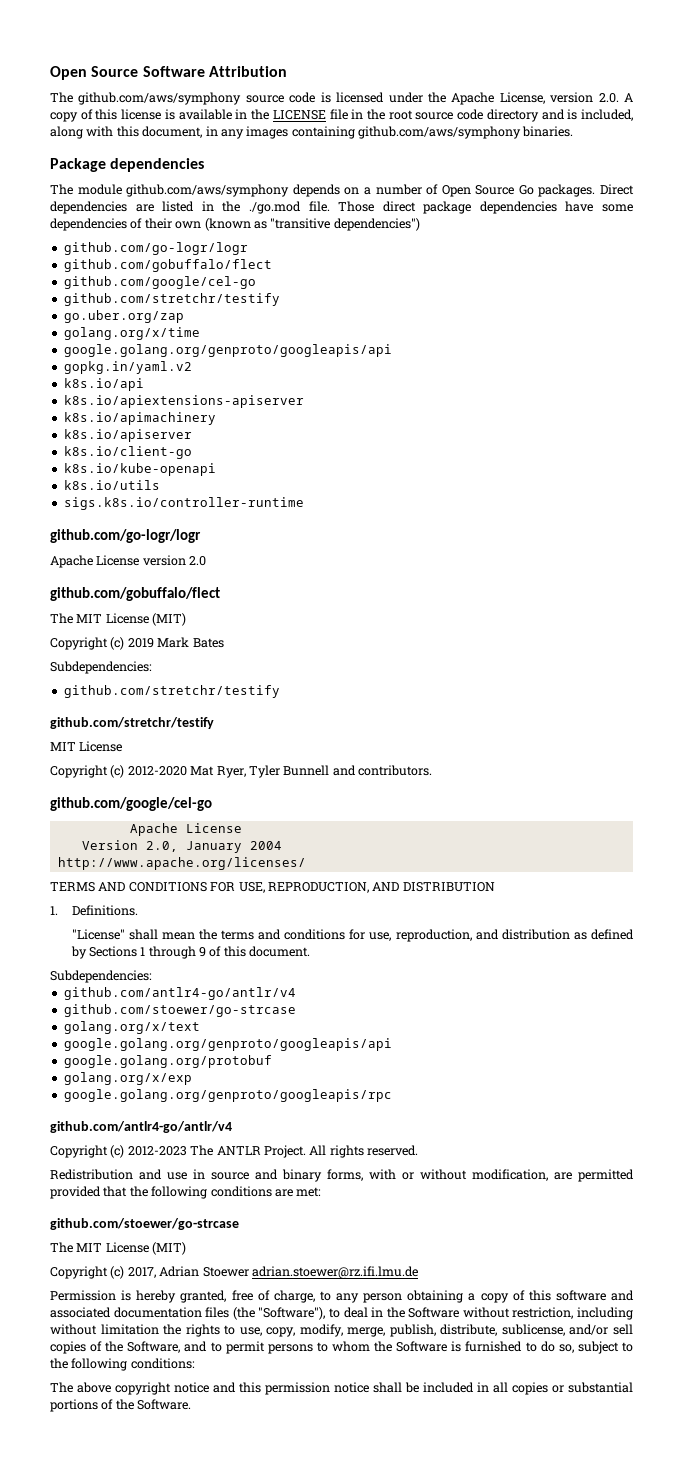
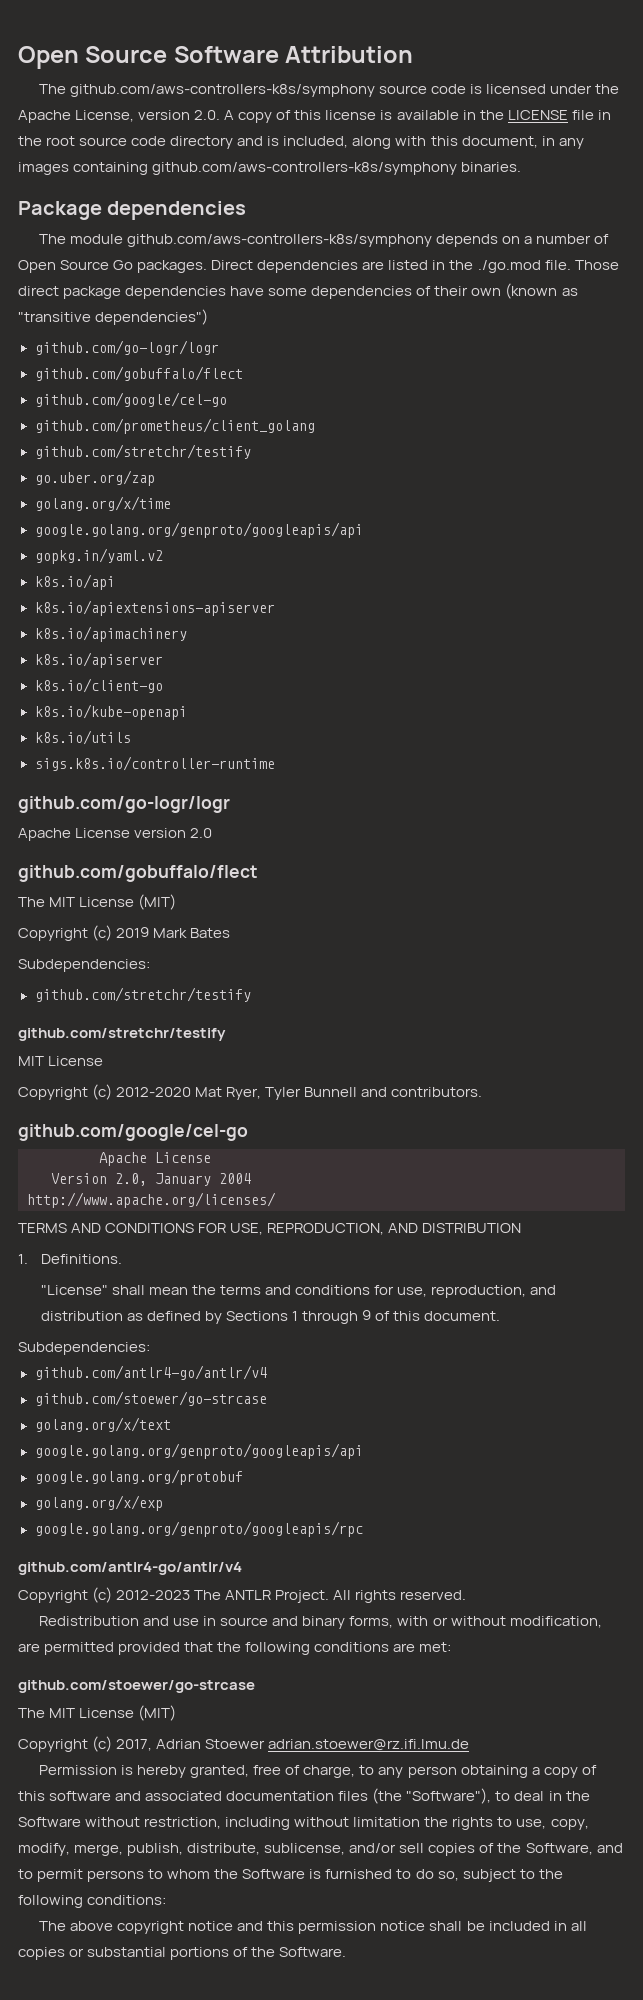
- The github.com/aws/symphony source code is licensed under the Apache License, version 2.0. A copy of this license is available in the LICENSE file in the root source code directory and is included, along with this document, in any images containing github.com/aws/symphony binaries.
+ The github.com/aws-controllers-k8s/symphony source code is licensed under the Apache License, version 2.0. A copy of this license is available in the LICENSE file in the root source code directory and is included, along with this document, in any images containing github.com/aws-controllers-k8s/symphony binaries.
- The module github.com/aws/symphony depends on a number of Open Source Go packages.
+ The module github.com/aws-controllers-k8s/symphony depends on a number of Open Source Go packages.
+ github.com/prometheus/client_golang

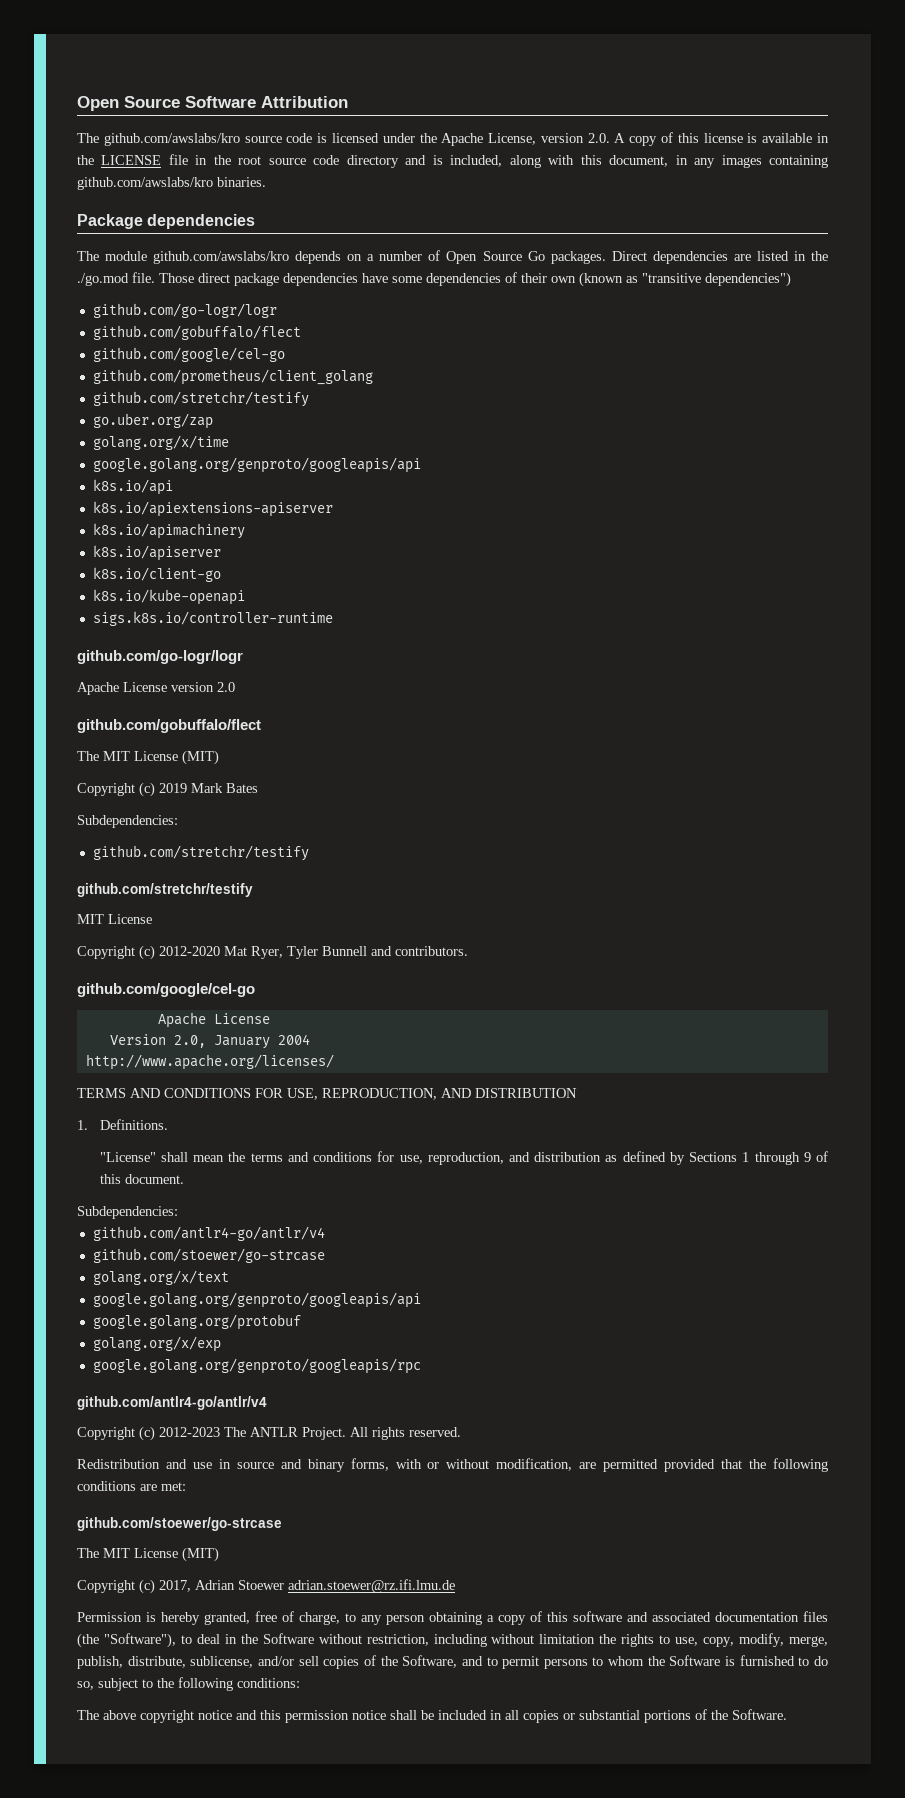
- The github.com/aws-controllers-k8s/symphony source code is licensed under the Apache License, version 2.0. A copy of this license is available in the LICENSE file in the root source code directory and is included, along with this document, in any images containing github.com/aws-controllers-k8s/symphony binaries.
+ The github.com/awslabs/kro source code is licensed under the Apache License, version 2.0. A copy of this license is available in the LICENSE file in the root source code directory and is included, along with this document, in any images containing github.com/awslabs/kro binaries.
- The module github.com/aws-controllers-k8s/symphony depends on a number of Open Source Go packages.
+ The module github.com/awslabs/kro depends on a number of Open Source Go packages.
- gopkg.in/yaml.v2
- k8s.io/utils

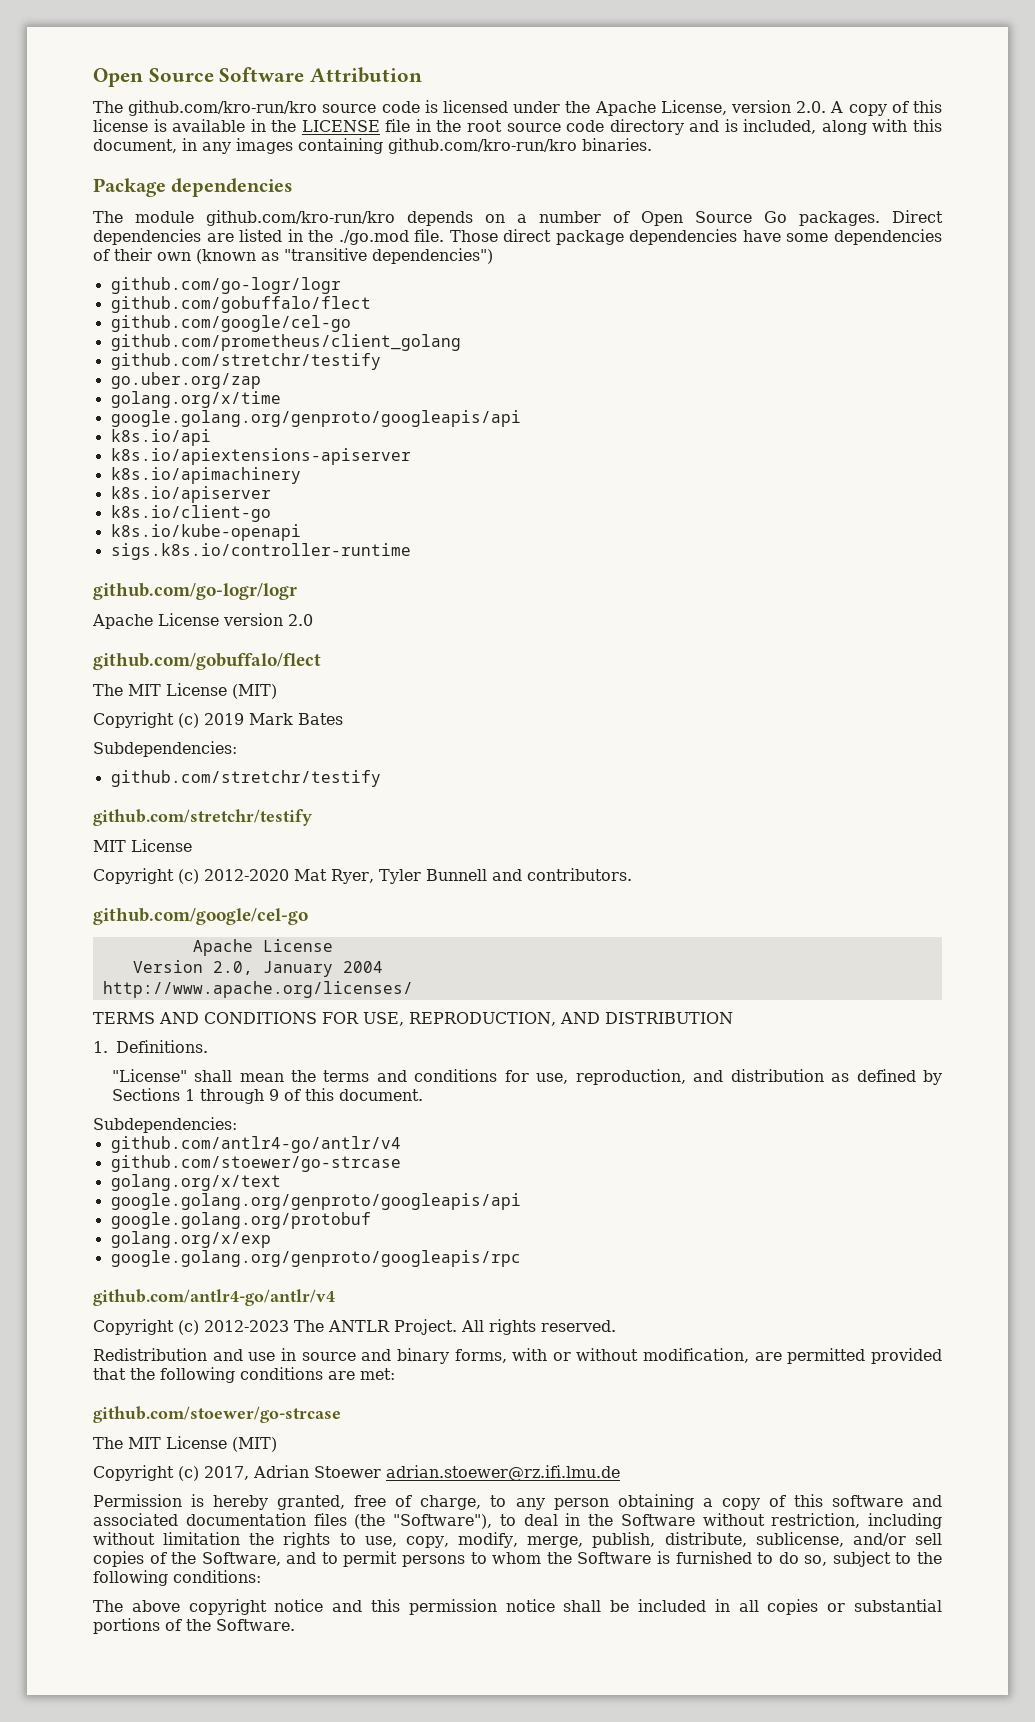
- The github.com/awslabs/kro source code is licensed under the Apache License, version 2.0. A copy of this license is available in the LICENSE file in the root source code directory and is included, along with this document, in any images containing github.com/awslabs/kro binaries.
+ The github.com/kro-run/kro source code is licensed under the Apache License, version 2.0. A copy of this license is available in the LICENSE file in the root source code directory and is included, along with this document, in any images containing github.com/kro-run/kro binaries.
- The module github.com/awslabs/kro depends on a number of Open Source Go packages.
+ The module github.com/kro-run/kro depends on a number of Open Source Go packages.

